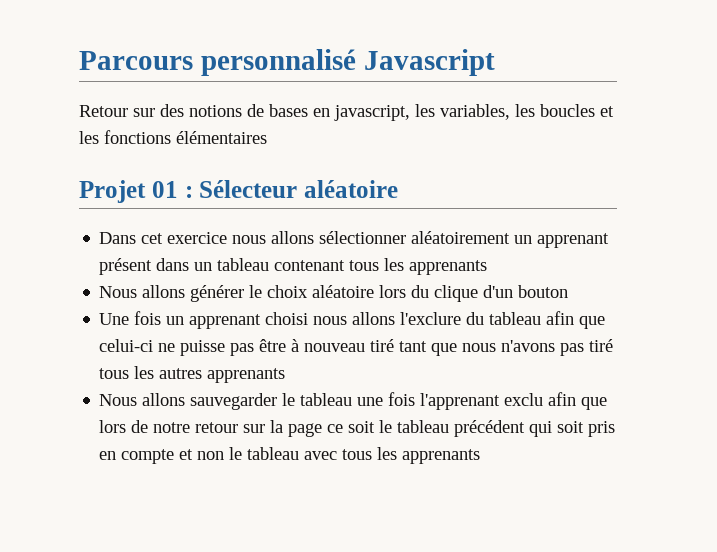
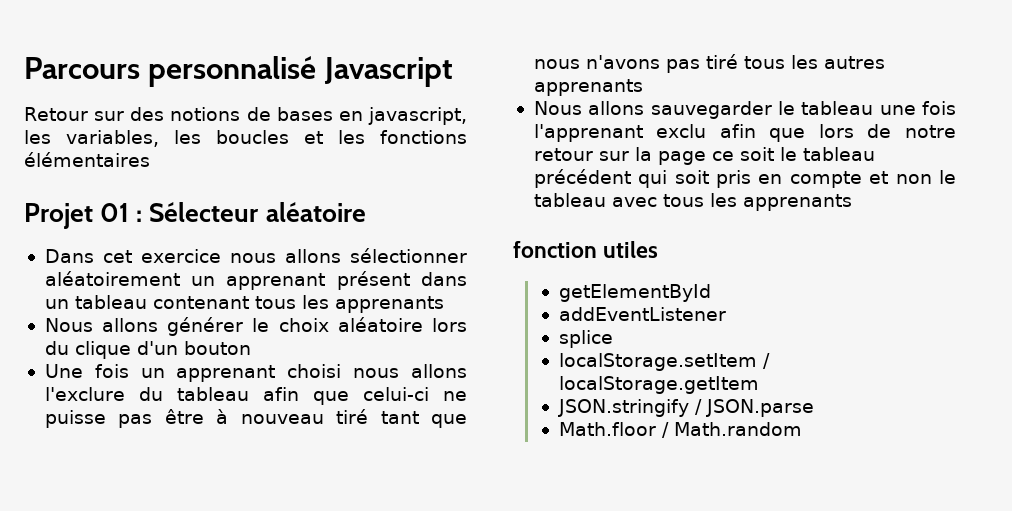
+ fonction utiles
+ getElementById
+ addEventListener
+ splice
+ localStorage.setItem / localStorage.getItem
+ JSON.stringify / JSON.parse
+ Math.floor / Math.random

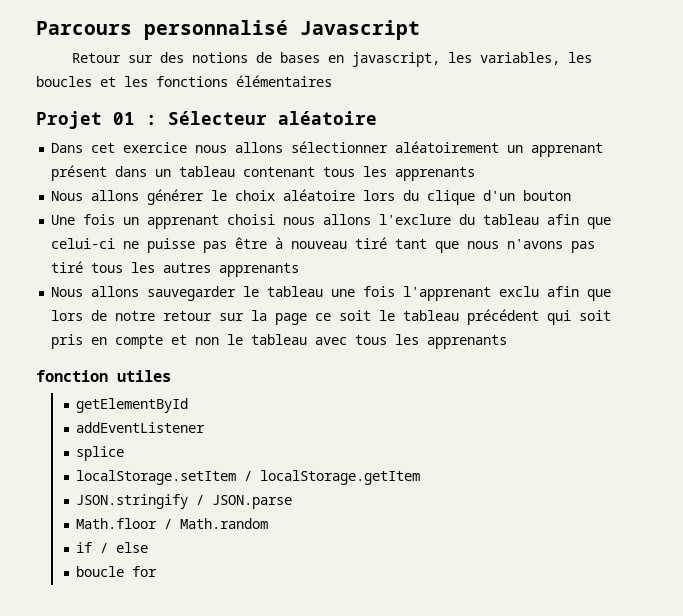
+ if / else
+ boucle for

